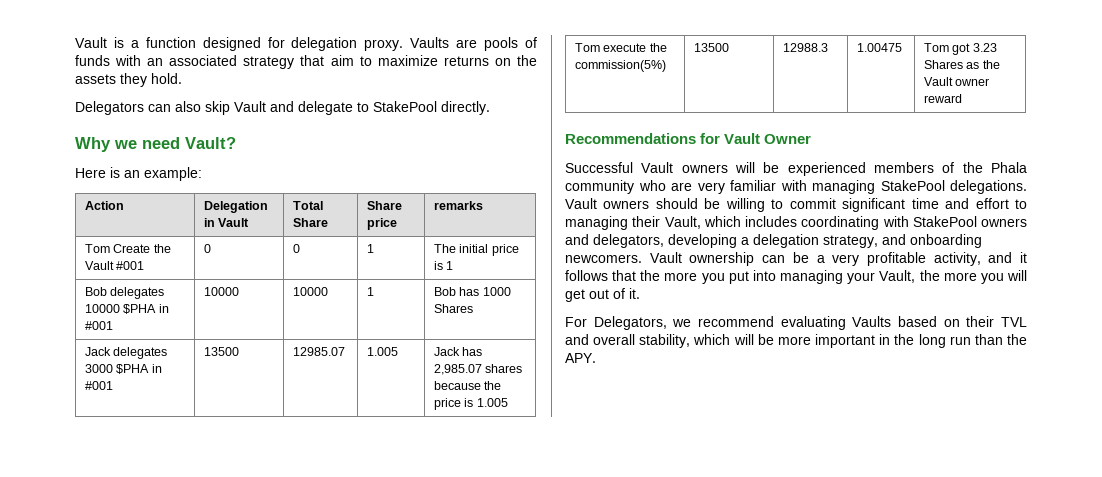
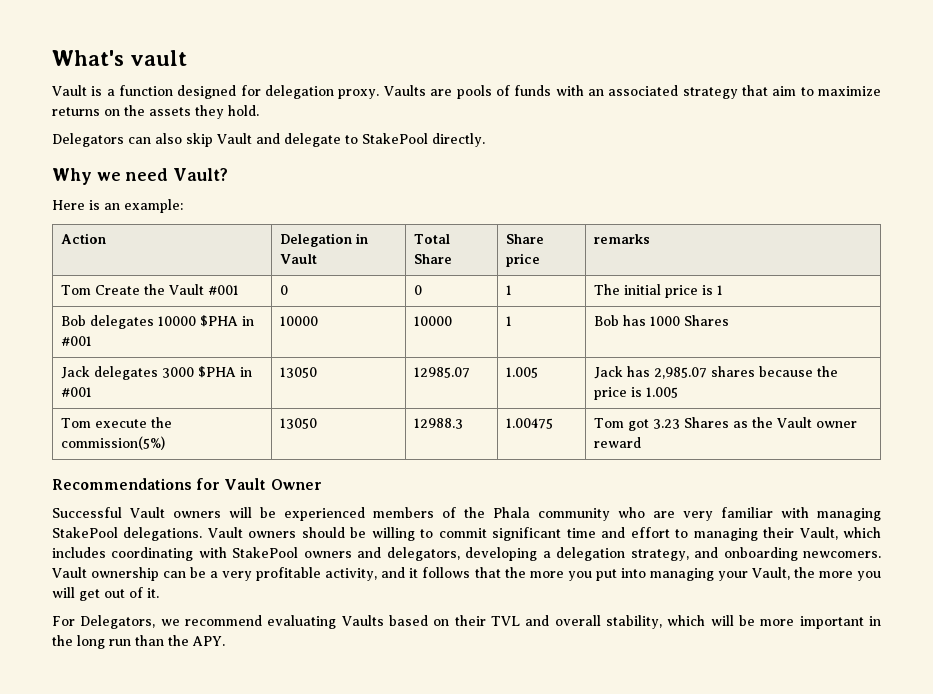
+ What's vault
- Jack delegates 3000 $PHA in #001 | 13500 | 12985.07 | 1.005 | Jack has 2,985.07 shares because the price is 1.005
+ Jack delegates 3000 $PHA in #001 | 13050 | 12985.07 | 1.005 | Jack has 2,985.07 shares because the price is 1.005
- Tom execute the commission(5%) | 13500 | 12988.3 | 1.00475 | Tom got 3.23 Shares as the Vault owner reward
+ Tom execute the commission(5%) | 13050 | 12988.3 | 1.00475 | Tom got 3.23 Shares as the Vault owner reward

